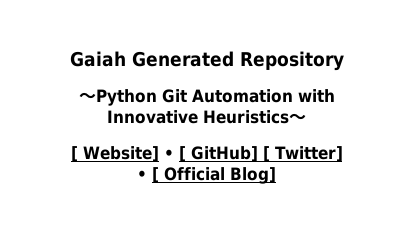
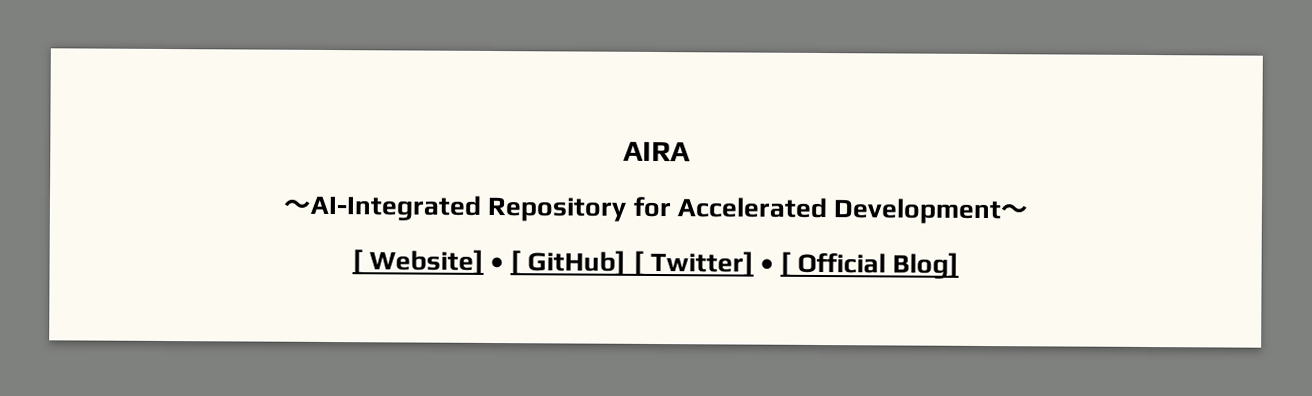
- Gaiah Generated Repository
- ～Python Git Automation with Innovative Heuristics～
+ AIRA
+ ～AI-Integrated Repository for Accelerated Development～

